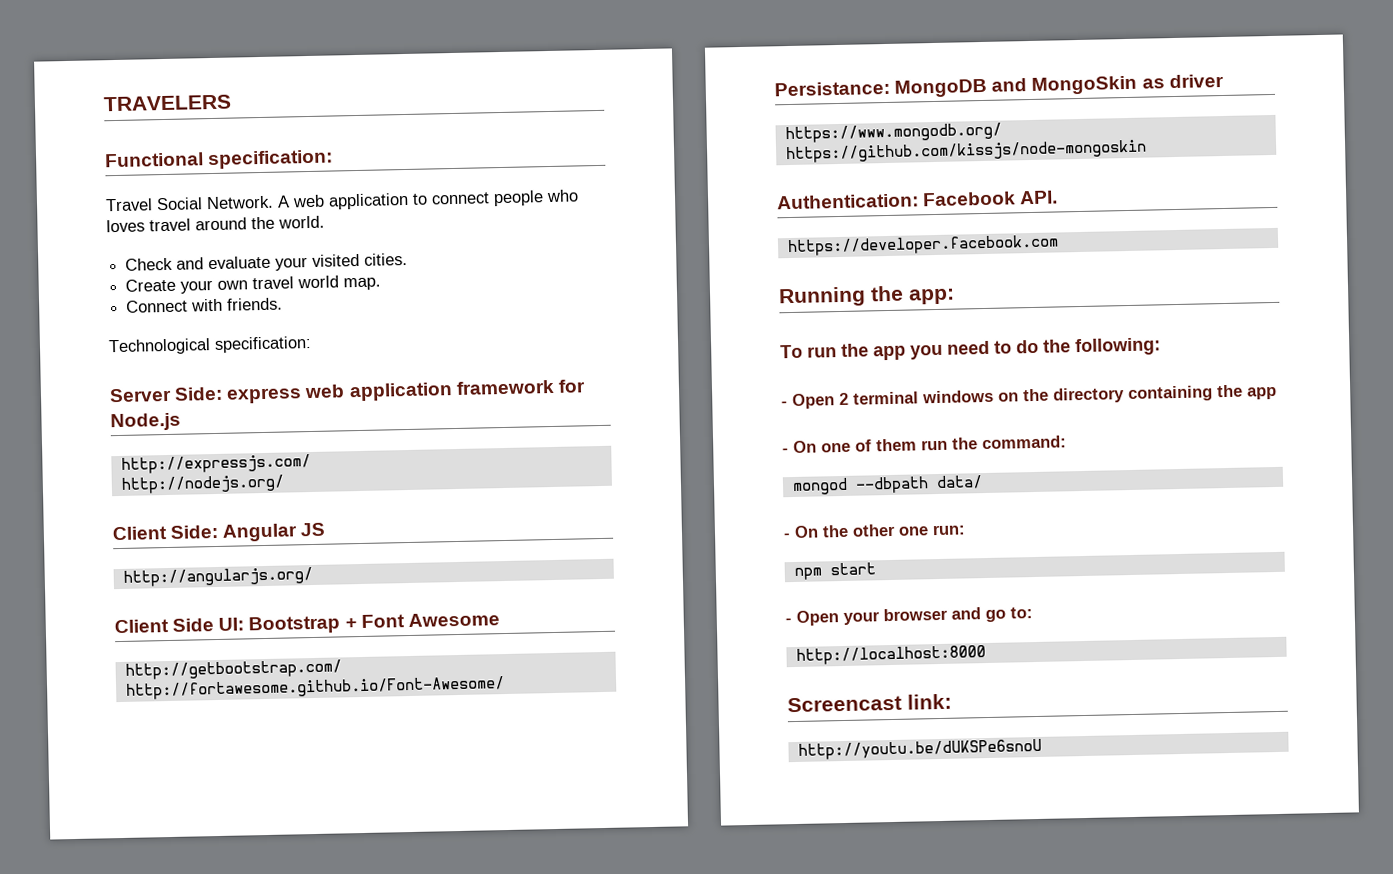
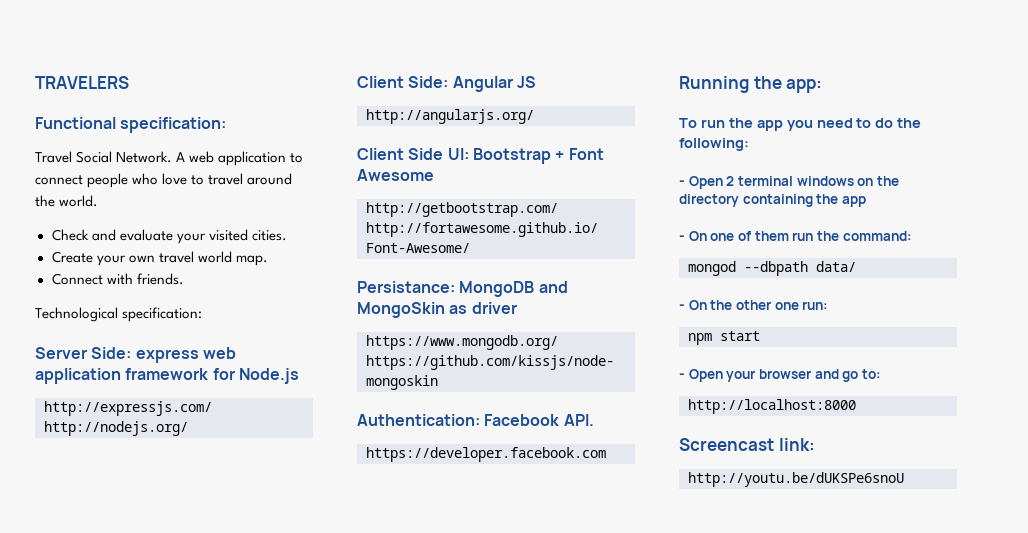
- A web application to connect people who loves travel around the world.
+ A web application to connect people who love to travel around the world.

